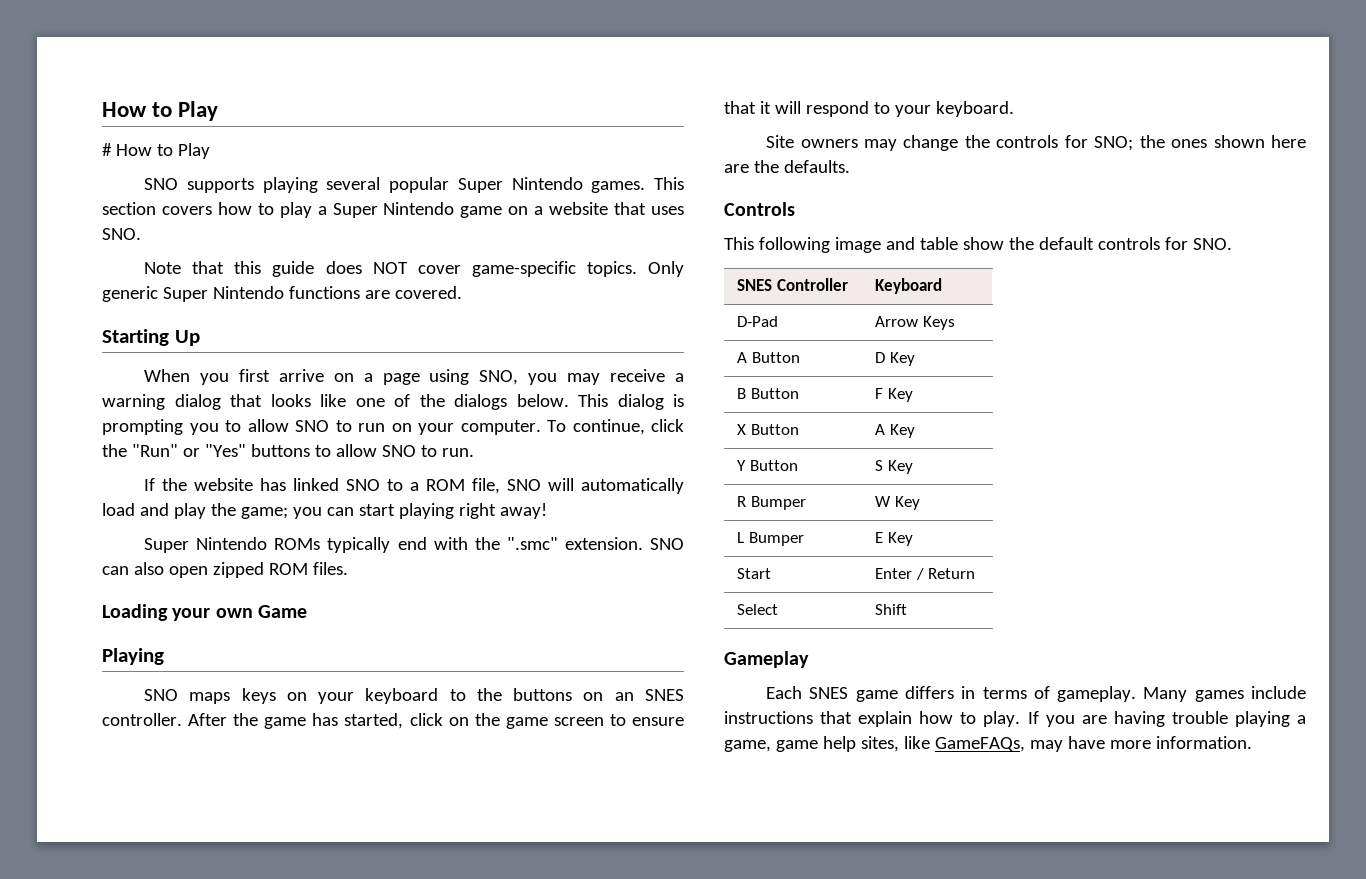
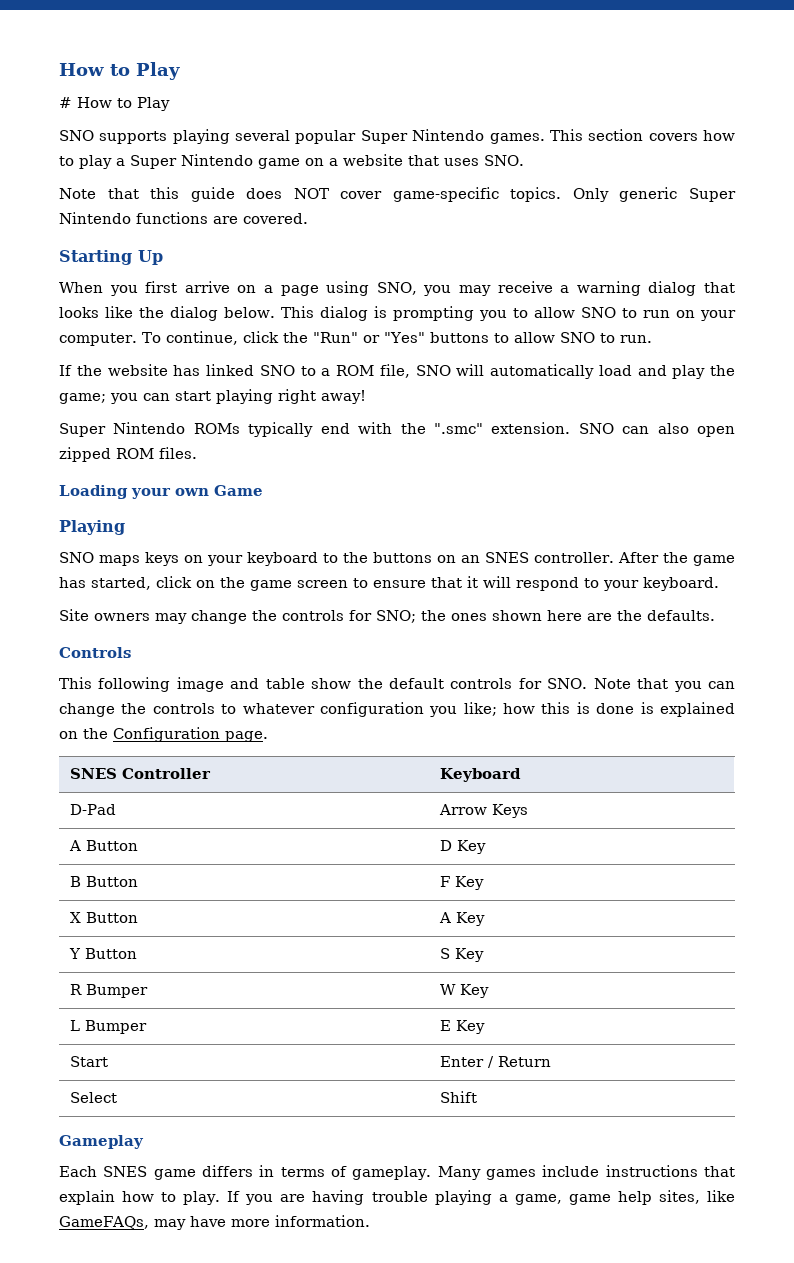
- When you first arrive on a page using SNO, you may receive a warning dialog that looks like one of the dialogs below.
+ When you first arrive on a page using SNO, you may receive a warning dialog that looks like the dialog below.
- This following image and table show the default controls for SNO.
+ This following image and table show the default controls for SNO. Note that you can change the controls to whatever configuration you like; how this is done is explained on the Configuration page.

